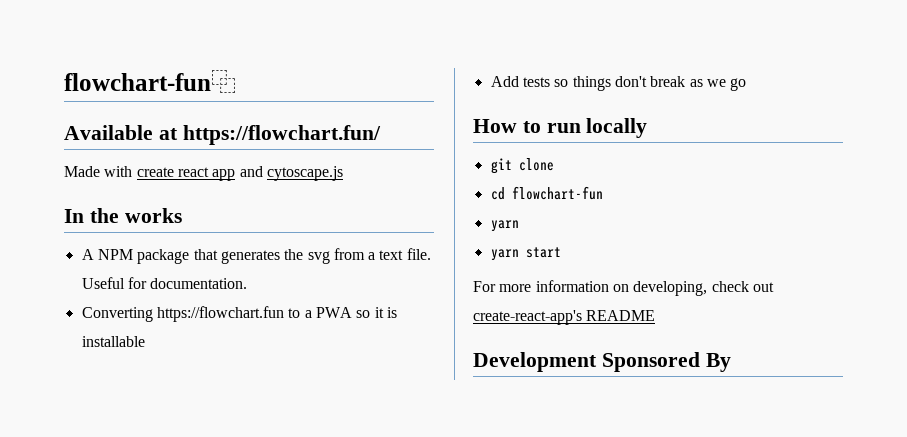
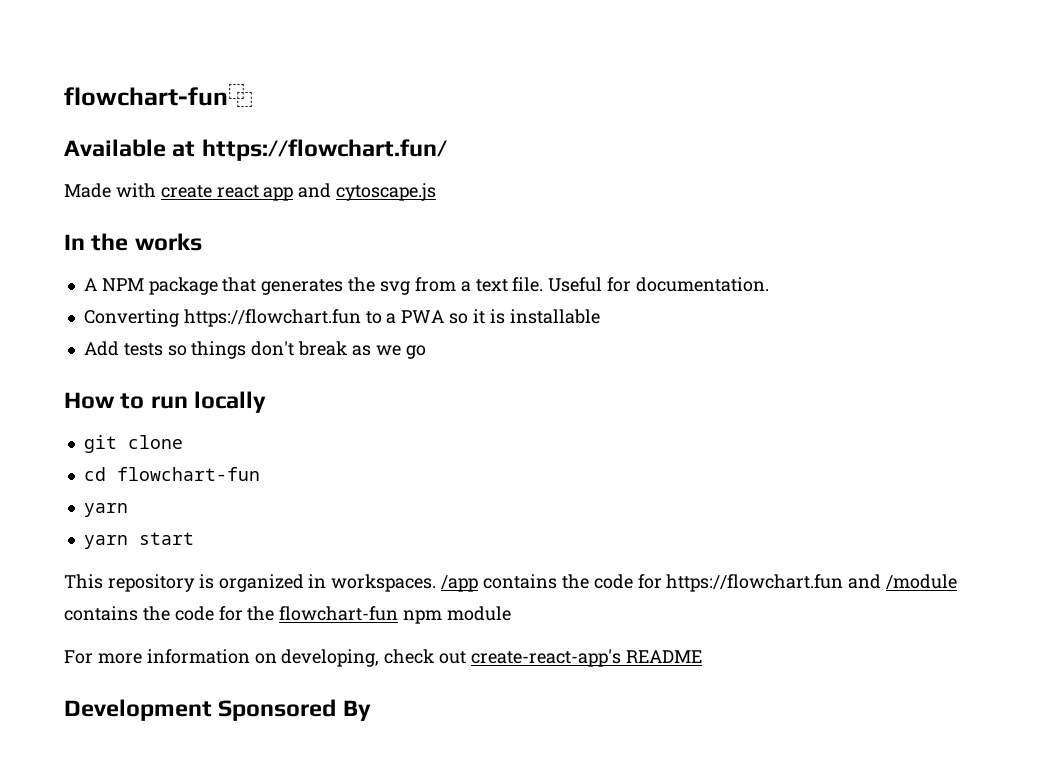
+ This repository is organized in workspaces. /app contains the code for https://flowchart.fun and /module contains the code for the flowchart-fun npm module

